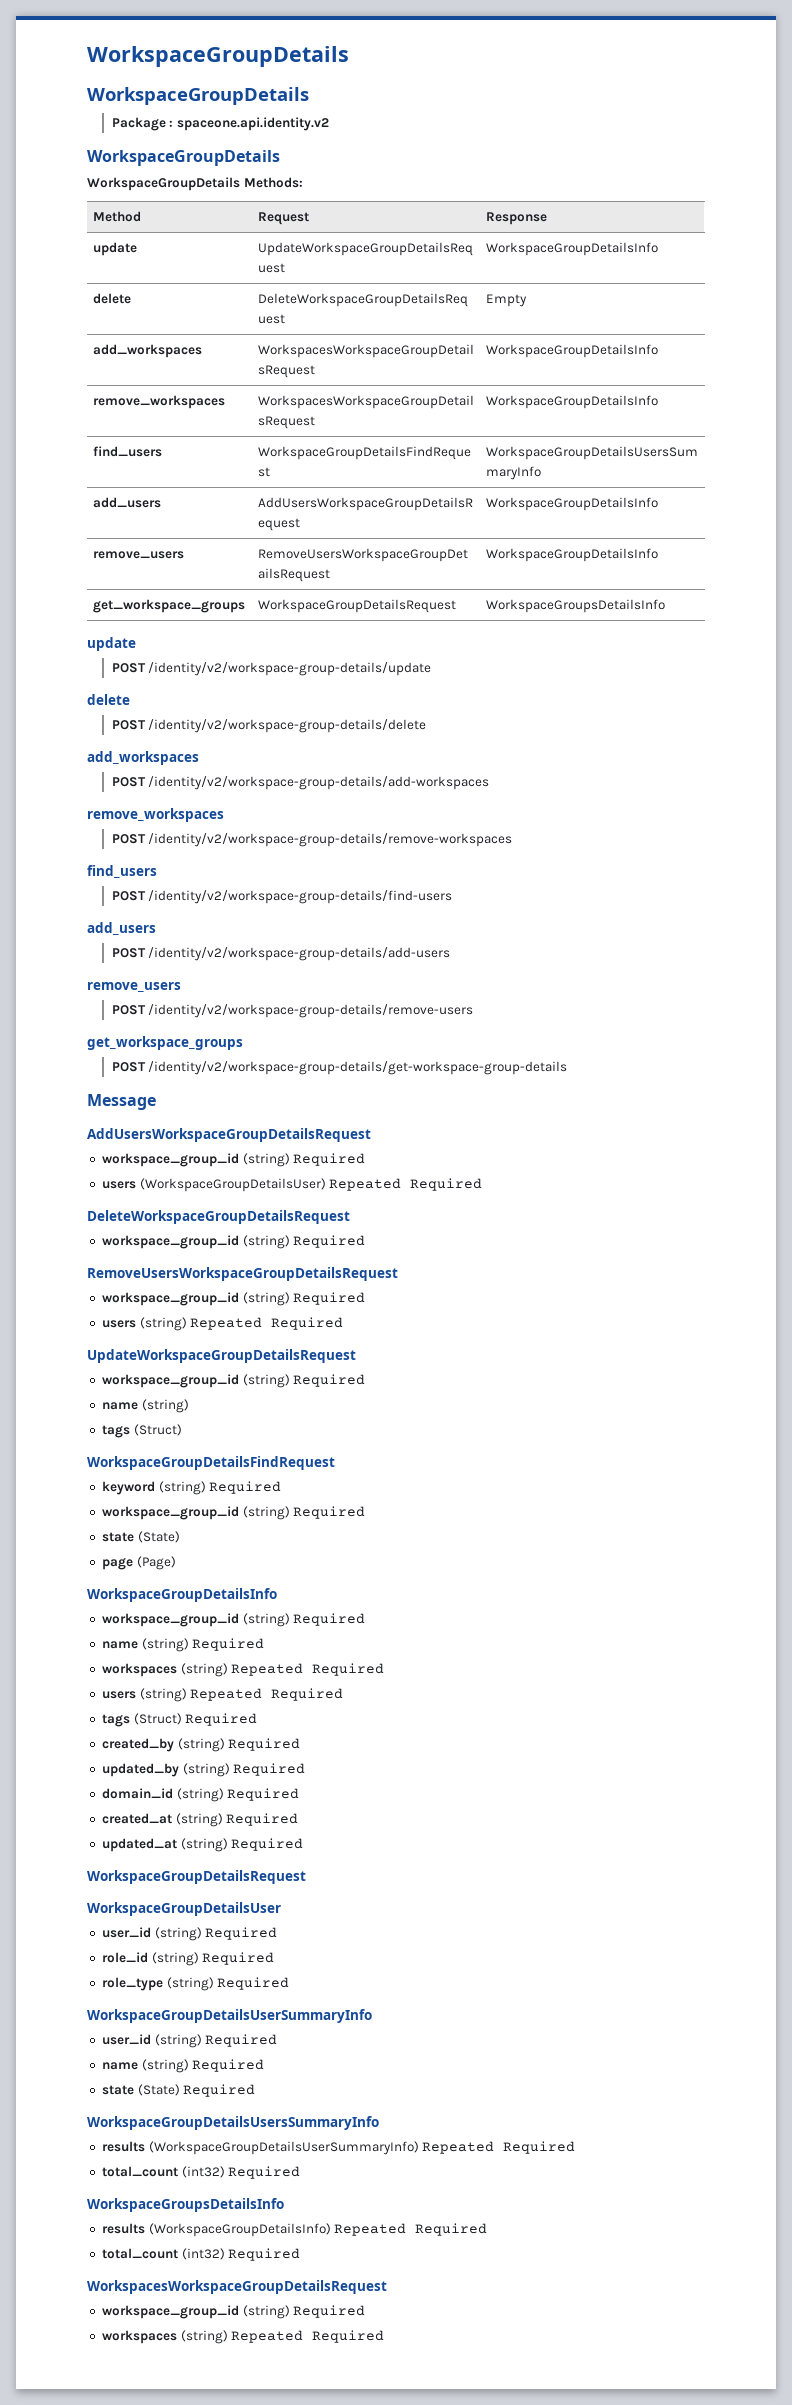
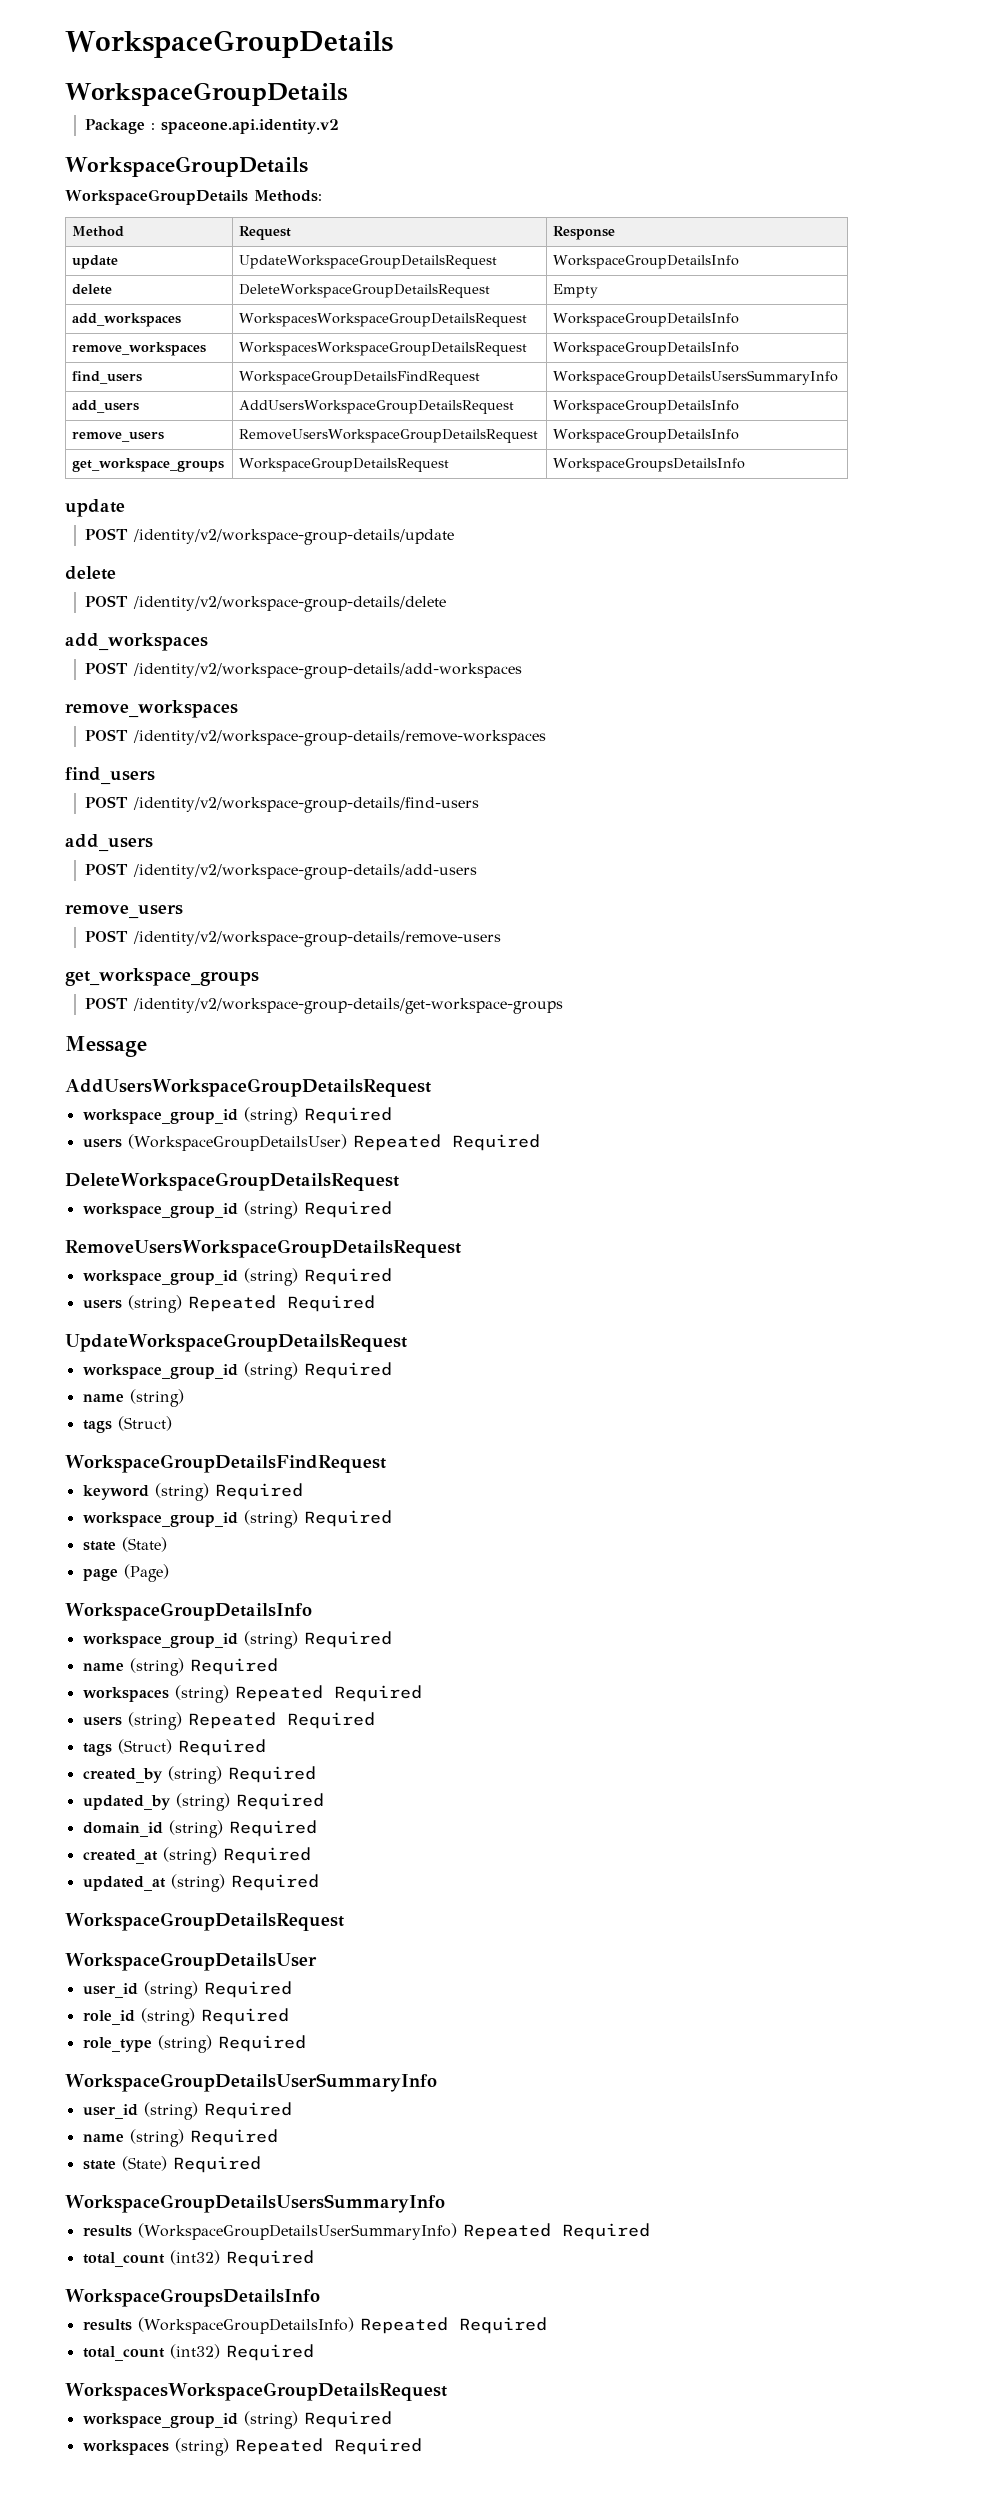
- POST /identity/v2/workspace-group-details/get-workspace-group-details
+ POST /identity/v2/workspace-group-details/get-workspace-groups

